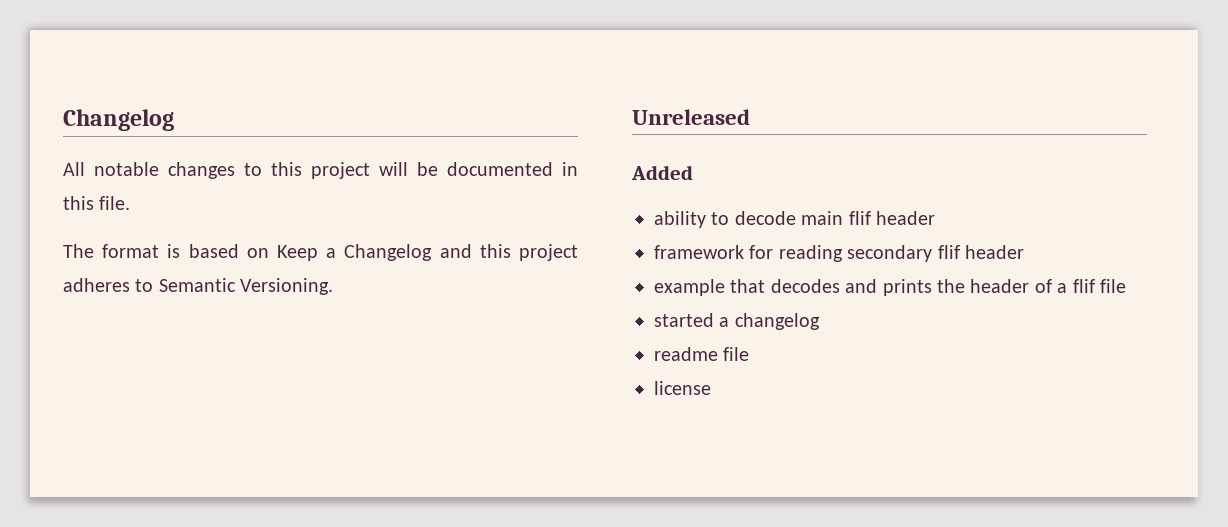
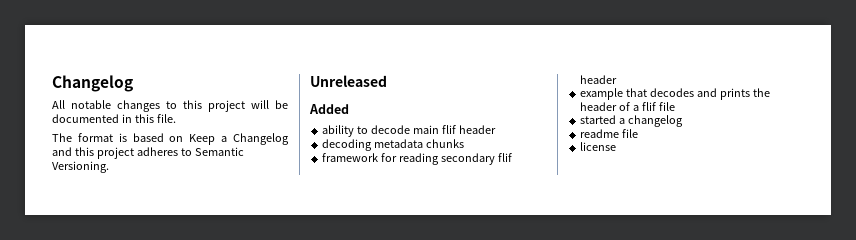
+ decoding metadata chunks

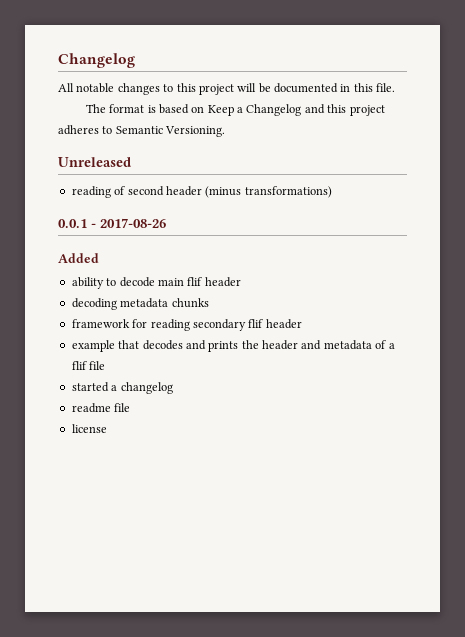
+ reading of second header (minus transformations)
+ 0.0.1 - 2017-08-26
- example that decodes and prints the header of a flif file
+ example that decodes and prints the header and metadata of a flif file

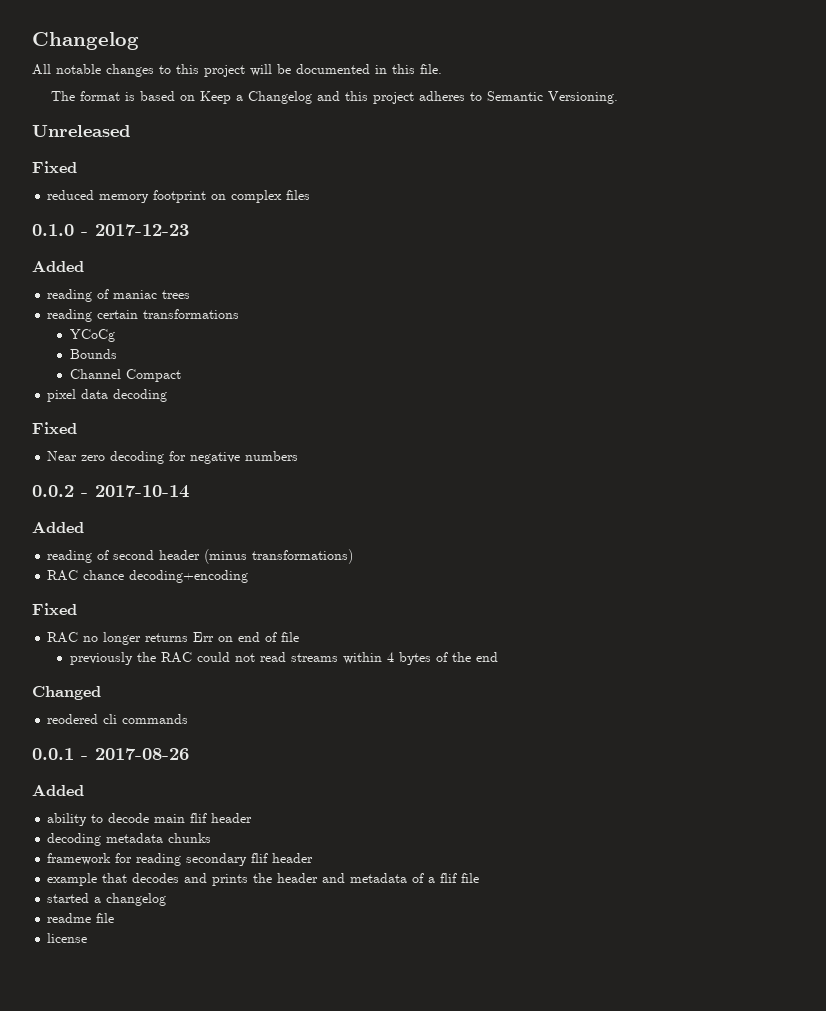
  Unreleased
+ Fixed
+ reduced memory footprint on complex files
+ 0.1.0 - 2017-12-23
+ Added
+ reading of maniac trees
+ reading certain transformations
+ YCoCg
+ Bounds
+ Channel Compact
+ pixel data decoding
+ Fixed
+ Near zero decoding for negative numbers
+ 0.0.2 - 2017-10-14
+ Added
+ RAC chance decoding+encoding
+ Fixed
+ RAC no longer returns Err on end of file
+ previously the RAC could not read streams within 4 bytes of the end
+ Changed
+ reodered cli commands

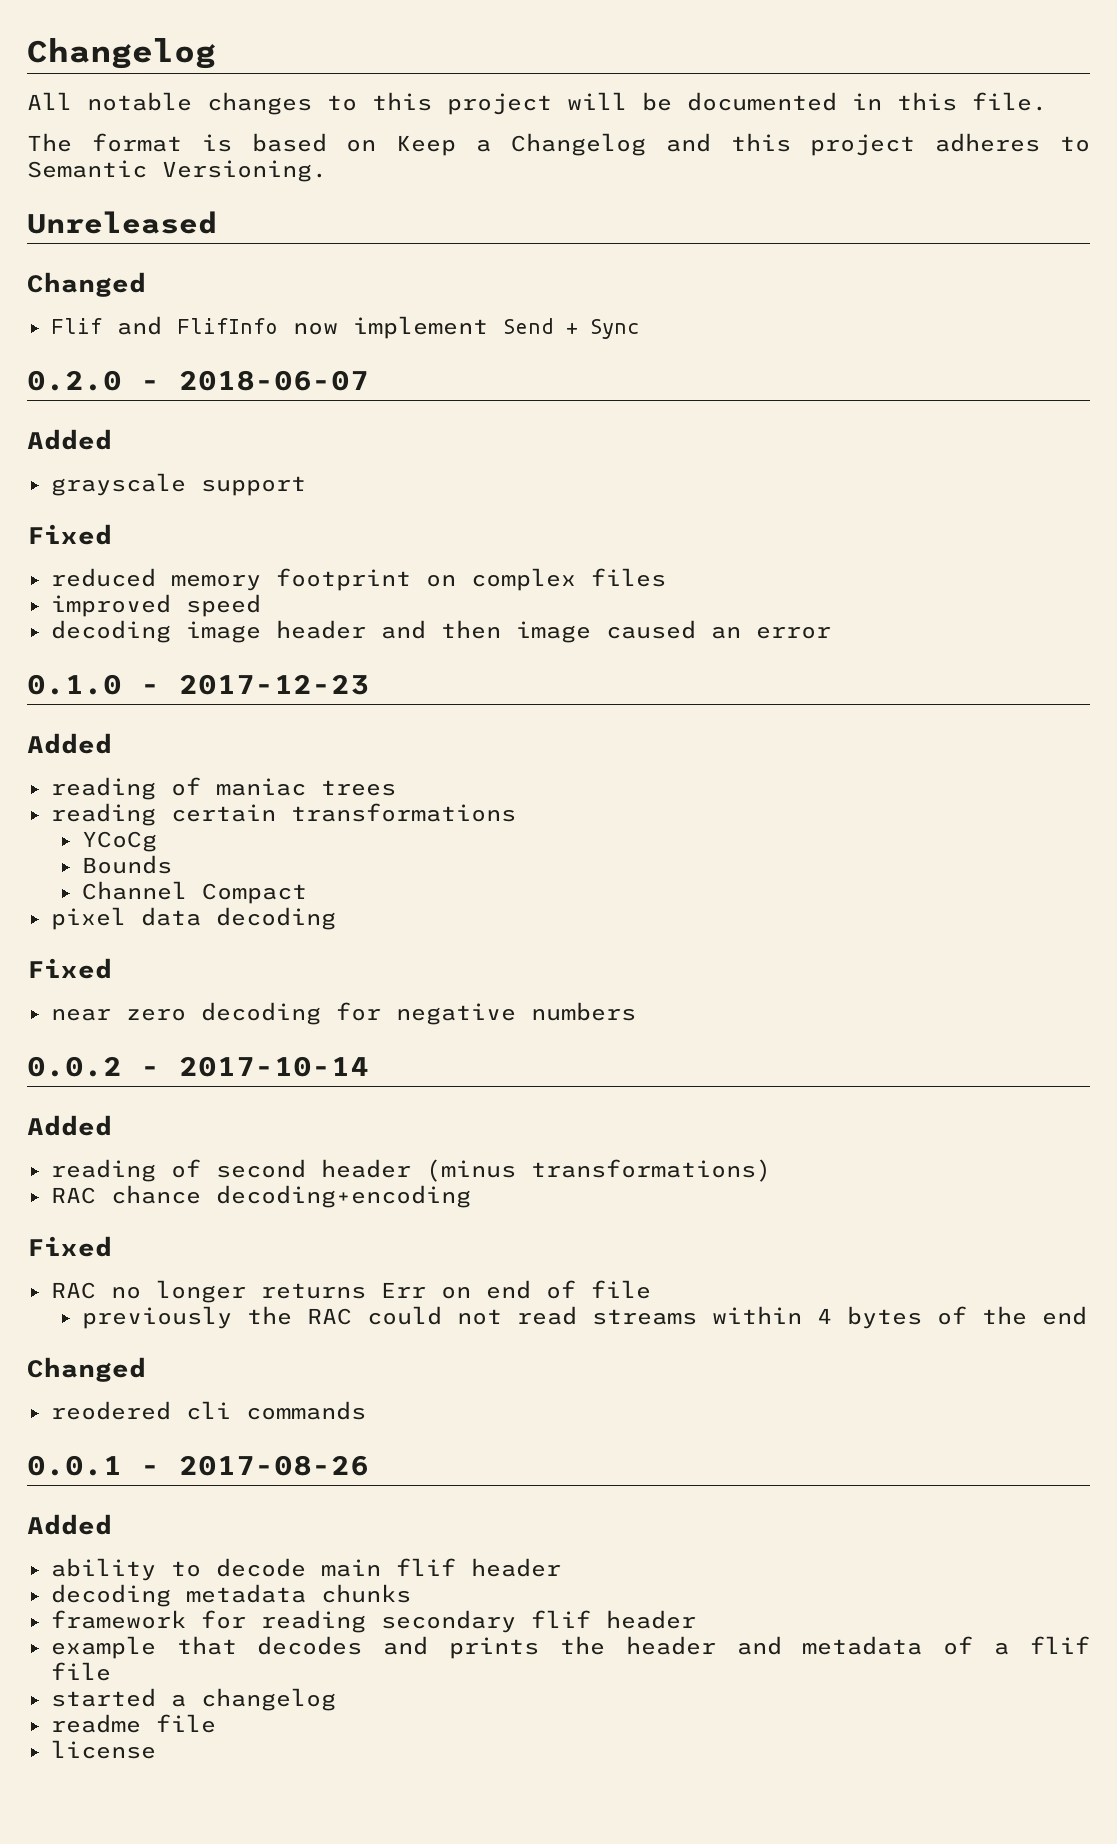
  Unreleased
+ Changed
+ Flif and FlifInfo now implement Send + Sync
+ 0.2.0 - 2018-06-07
+ Added
+ grayscale support
+ improved speed
+ decoding image header and then image caused an error
- Near zero decoding for negative numbers
+ near zero decoding for negative numbers

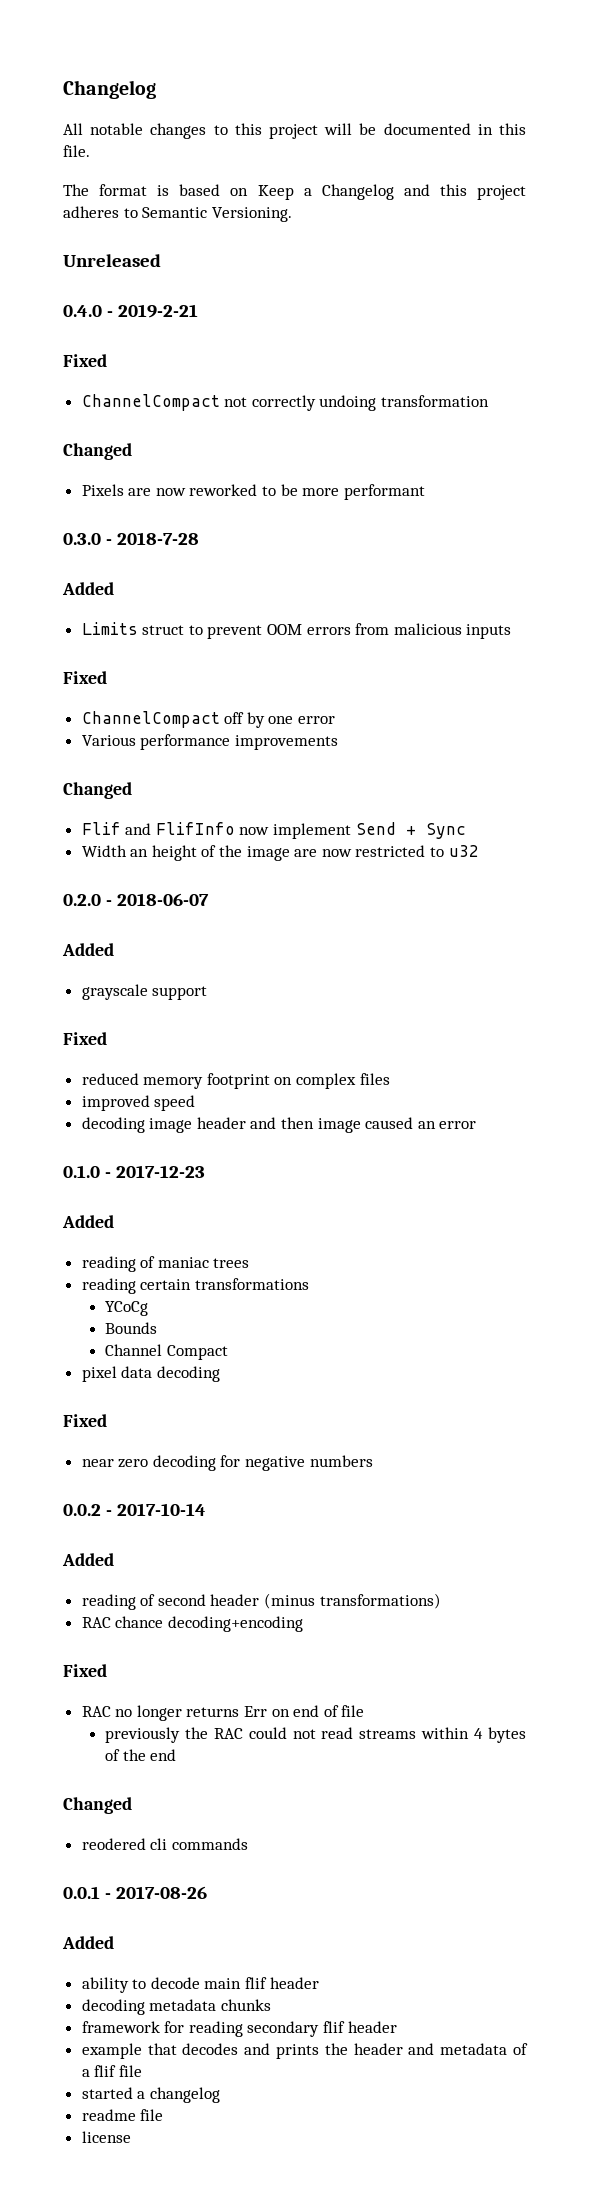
+ 0.4.0 - 2019-2-21
+ Fixed
+ ChannelCompact not correctly undoing transformation
+ Changed
+ Pixels are now reworked to be more performant
+ 0.3.0 - 2018-7-28
+ Added
+ Limits struct to prevent OOM errors from malicious inputs
+ Fixed
+ ChannelCompact off by one error
+ Various performance improvements
+ Width an height of the image are now restricted to u32

